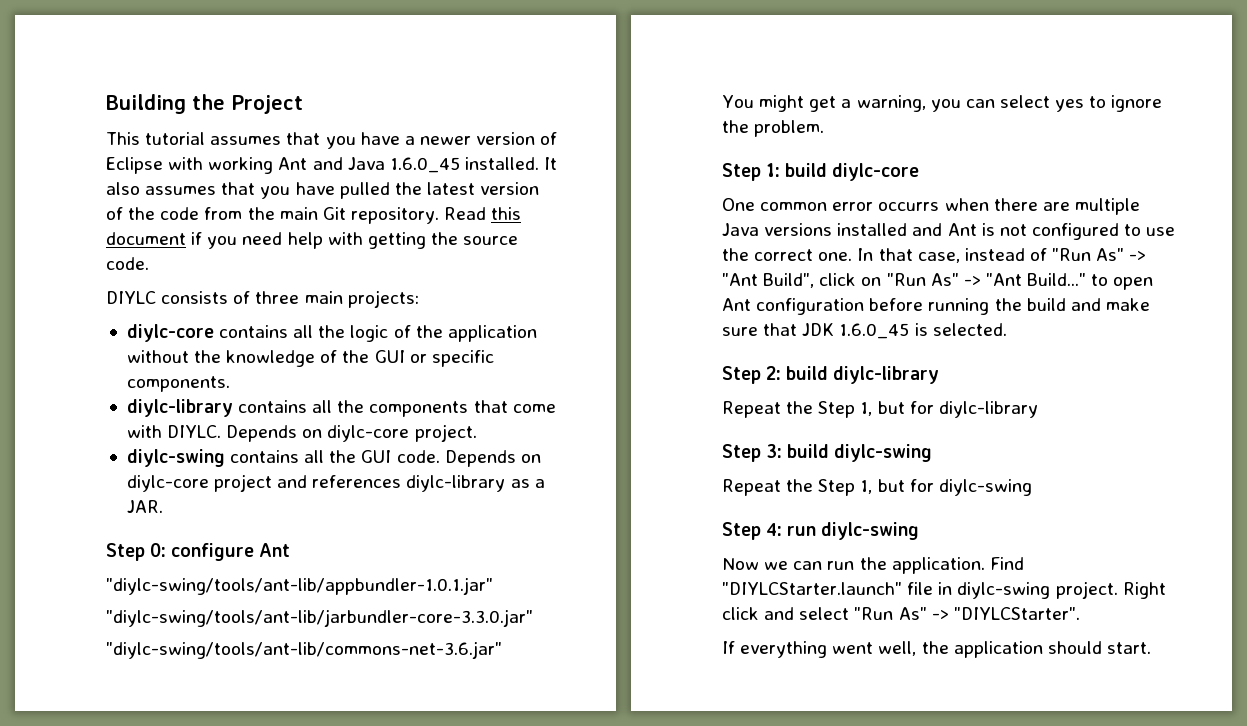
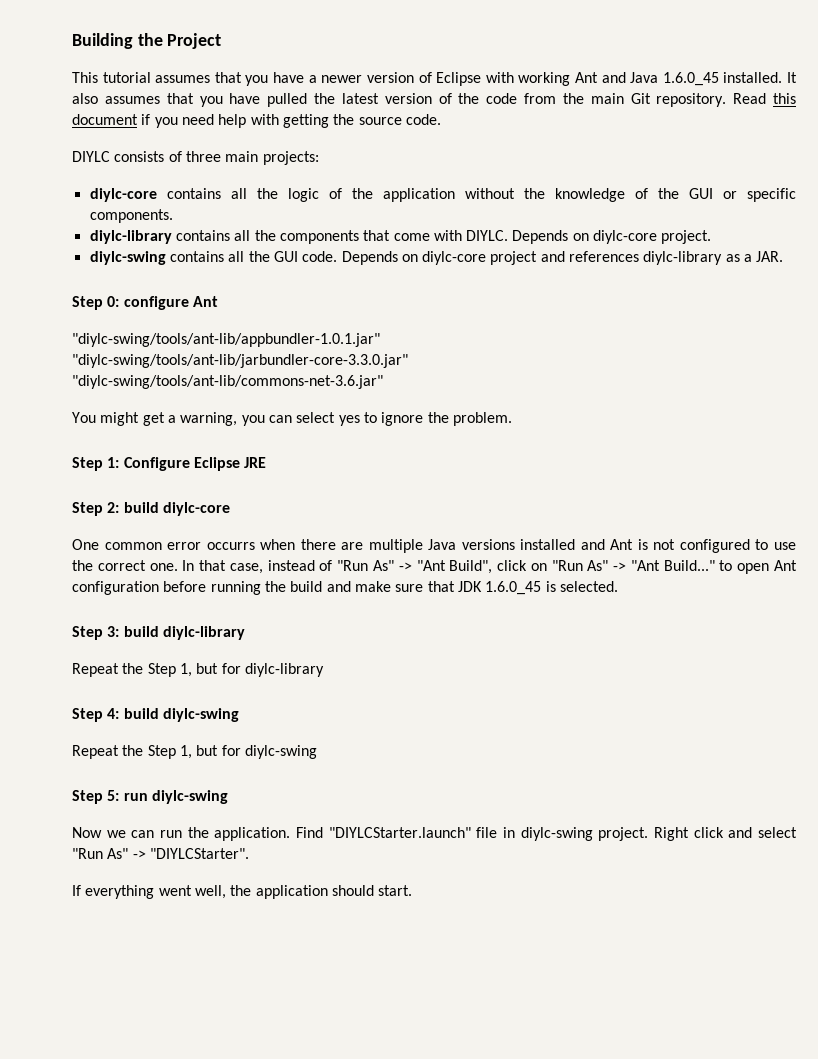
- Step 1: build diylc-core
+ Step 1: Configure Eclipse JRE
+ Step 2: build diylc-core
- Step 2: build diylc-library
+ Step 3: build diylc-library
- Step 3: build diylc-swing
+ Step 4: build diylc-swing
- Step 4: run diylc-swing
+ Step 5: run diylc-swing

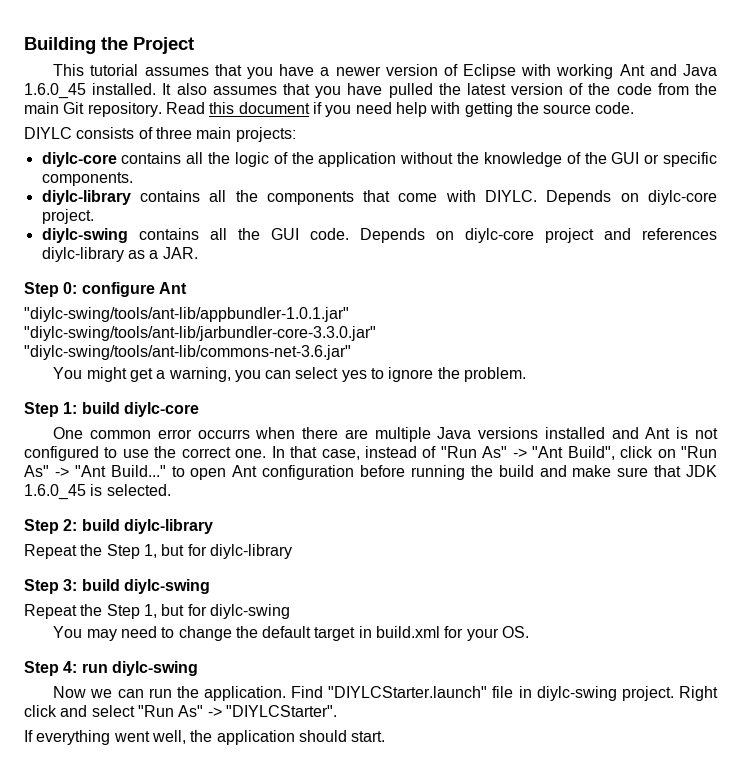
- Step 1: Configure Eclipse JRE
- Step 2: build diylc-core
+ Step 1: build diylc-core
- Step 3: build diylc-library
+ Step 2: build diylc-library
- Step 4: build diylc-swing
+ Step 3: build diylc-swing
- Step 5: run diylc-swing
+ You may need to change the default target in build.xml for your OS.
+ Step 4: run diylc-swing

